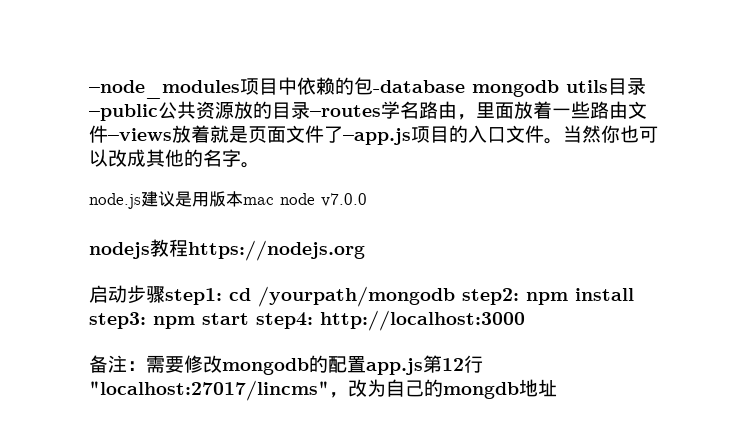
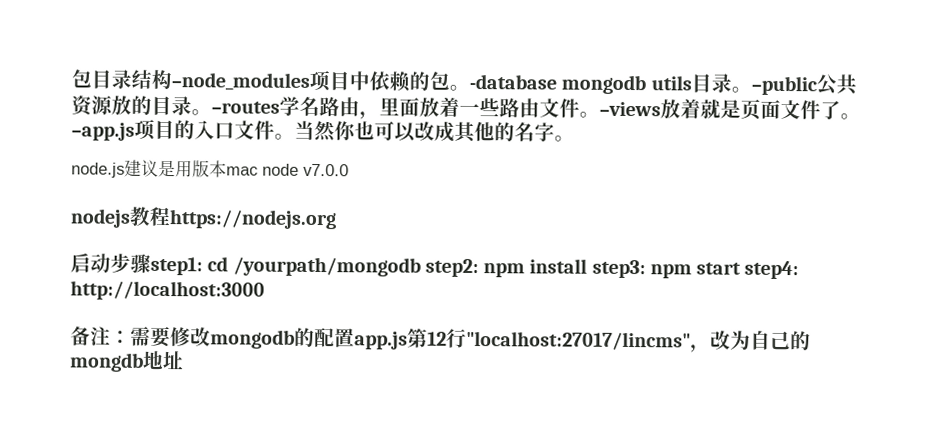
- –node_modules项目中依赖的包-database mongodb utils目录–public公共资源放的目录–routes学名路由，里面放着一些路由文件–views放着就是页面文件了–app.js项目的入口文件。
+ 包目录结构–node_modules项目中依赖的包。-database mongodb utils目录。–public公共资源放的目录。–routes学名路由，里面放着一些路由文件。–views放着就是页面文件了。–app.js项目的入口文件。

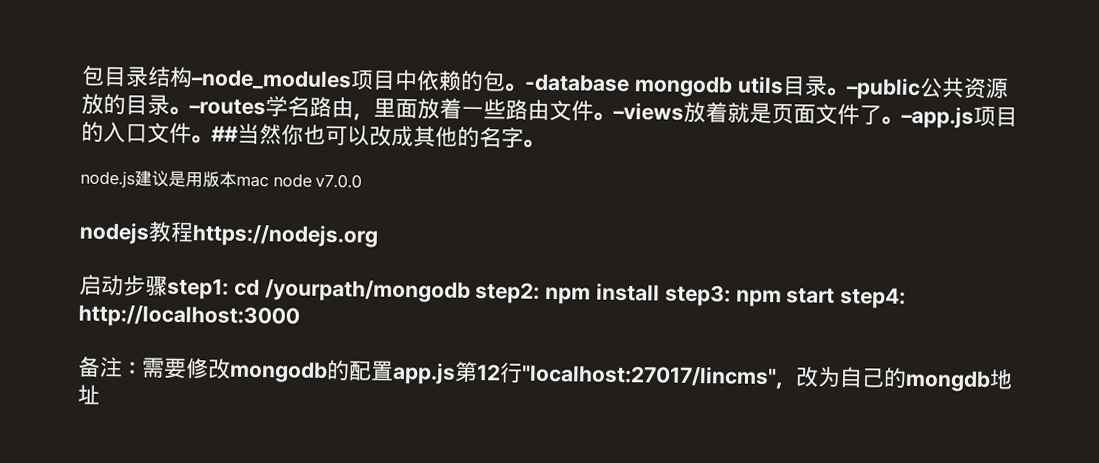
- 当然你也可以改成其他的名字。
+ ##当然你也可以改成其他的名字。

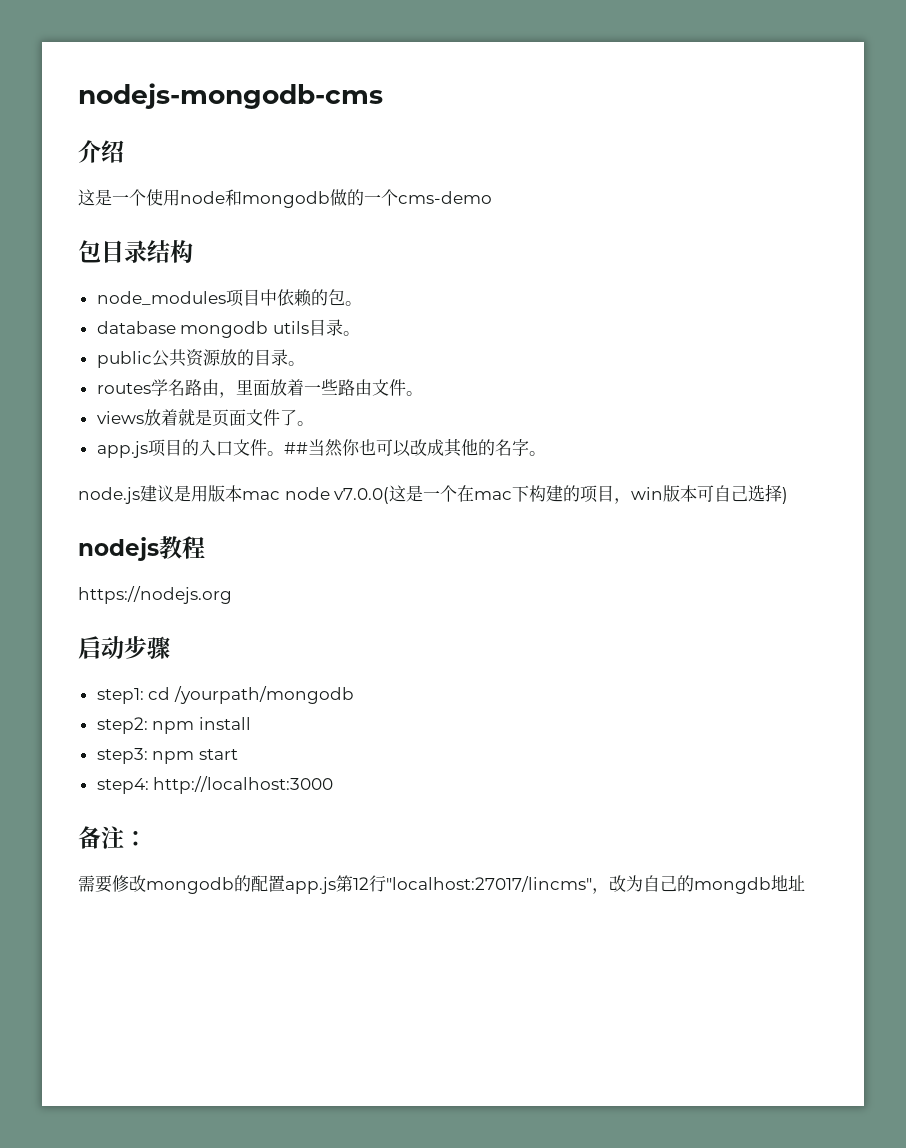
+ nodejs-mongodb-cms
+ 介绍
+ 这是一个使用node和mongodb做的一个cms-demo
- 包目录结构–node_modules项目中依赖的包。-database mongodb utils目录。–public公共资源放的目录。–routes学名路由，里面放着一些路由文件。–views放着就是页面文件了。–app.js项目的入口文件。
+ 包目录结构
+ node_modules项目中依赖的包。
+ database mongodb utils目录。
+ public公共资源放的目录。
+ routes学名路由，里面放着一些路由文件。
+ views放着就是页面文件了。
+ app.js项目的入口文件。
- node.js建议是用版本mac node v7.0.0
+ node.js建议是用版本mac node v7.0.0(这是一个在mac下构建的项目，win版本可自己选择)
- nodejs教程https://nodejs.org
+ nodejs教程
+ https://nodejs.org
- 启动步骤step1: cd /yourpath/mongodb step2: npm install step3: npm start step4: http://localhost:3000
+ 启动步骤
+ step1: cd /yourpath/mongodb
+ step2: npm install
+ step3: npm start
+ step4: http://localhost:3000
- 备注：需要修改mongodb的配置app.js第12行"localhost:27017/lincms"，改为自己的mongdb地址
+ 备注：
+ 需要修改mongodb的配置app.js第12行"localhost:27017/lincms"，改为自己的mongdb地址

